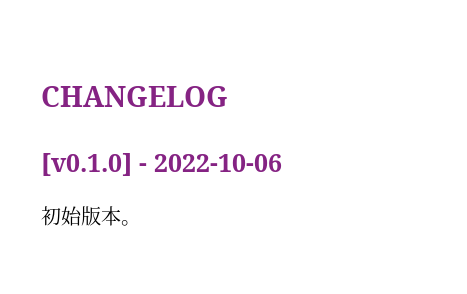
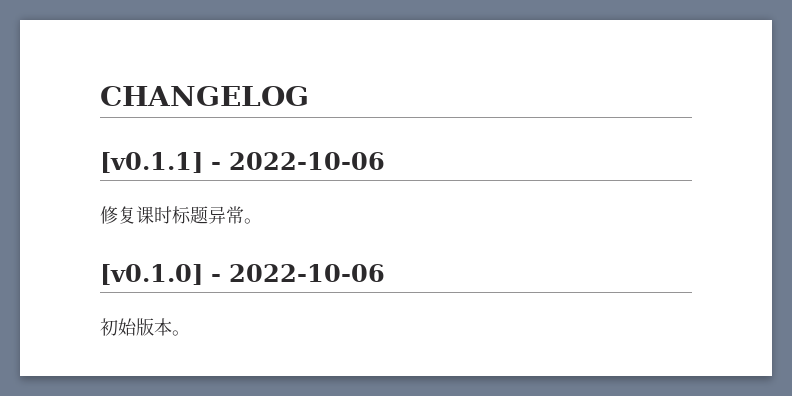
+ [v0.1.1] - 2022-10-06
+ 修复课时标题异常。

